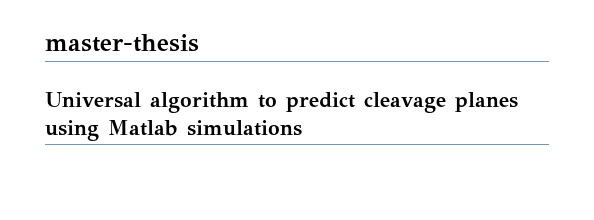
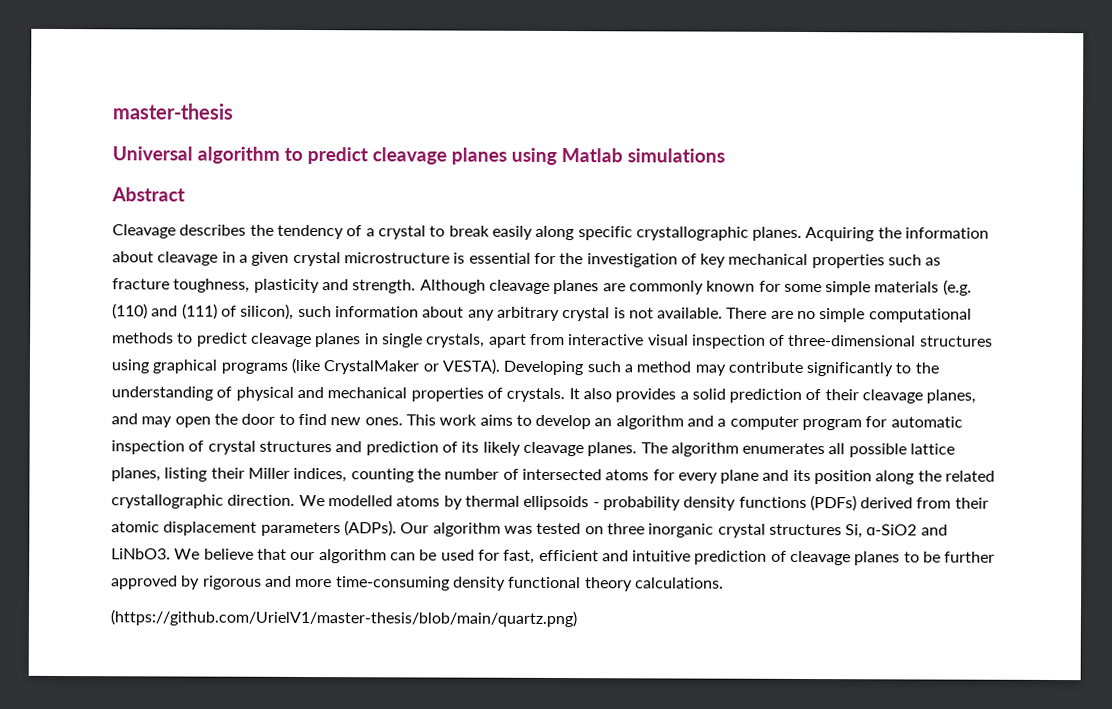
+ Abstract
+ Cleavage describes the tendency of a crystal to break easily along specific crystallographic planes. Acquiring the information about cleavage in a given crystal microstructure is essential for the investigation of key mechanical properties such as fracture toughness, plasticity and strength. Although cleavage planes are commonly known for some simple materials (e.g. (110) and (111) of silicon), such information about any arbitrary crystal is not available. There are no simple computational methods to predict cleavage planes in single crystals, apart from interactive visual inspection of three-dimensional structures using graphical programs (like CrystalMaker or VESTA). Developing such a method may contribute significantly to the understanding of physical and mechanical properties of crystals. It also provides a solid prediction of their cleavage planes, and may open the door to find new ones. This work aims to develop an algorithm and a computer program for automatic inspection of crystal structures and prediction of its likely cleavage planes. The algorithm enumerates all possible lattice planes, listing their Miller indices, counting the number of intersected atoms for every plane and its position along the related crystallographic direction. We modelled atoms by thermal ellipsoids - probability density functions (PDFs) derived from their atomic displacement parameters (ADPs). Our algorithm was tested on three inorganic crystal structures Si, ɑ-SiO2 and LiNbO3. We believe that our algorithm can be used for fast, efficient and intuitive prediction of cleavage planes to be further approved by rigorous and more time-consuming density functional theory calculations.
+ (https://github.com/UrielV1/master-thesis/blob/main/quartz.png)

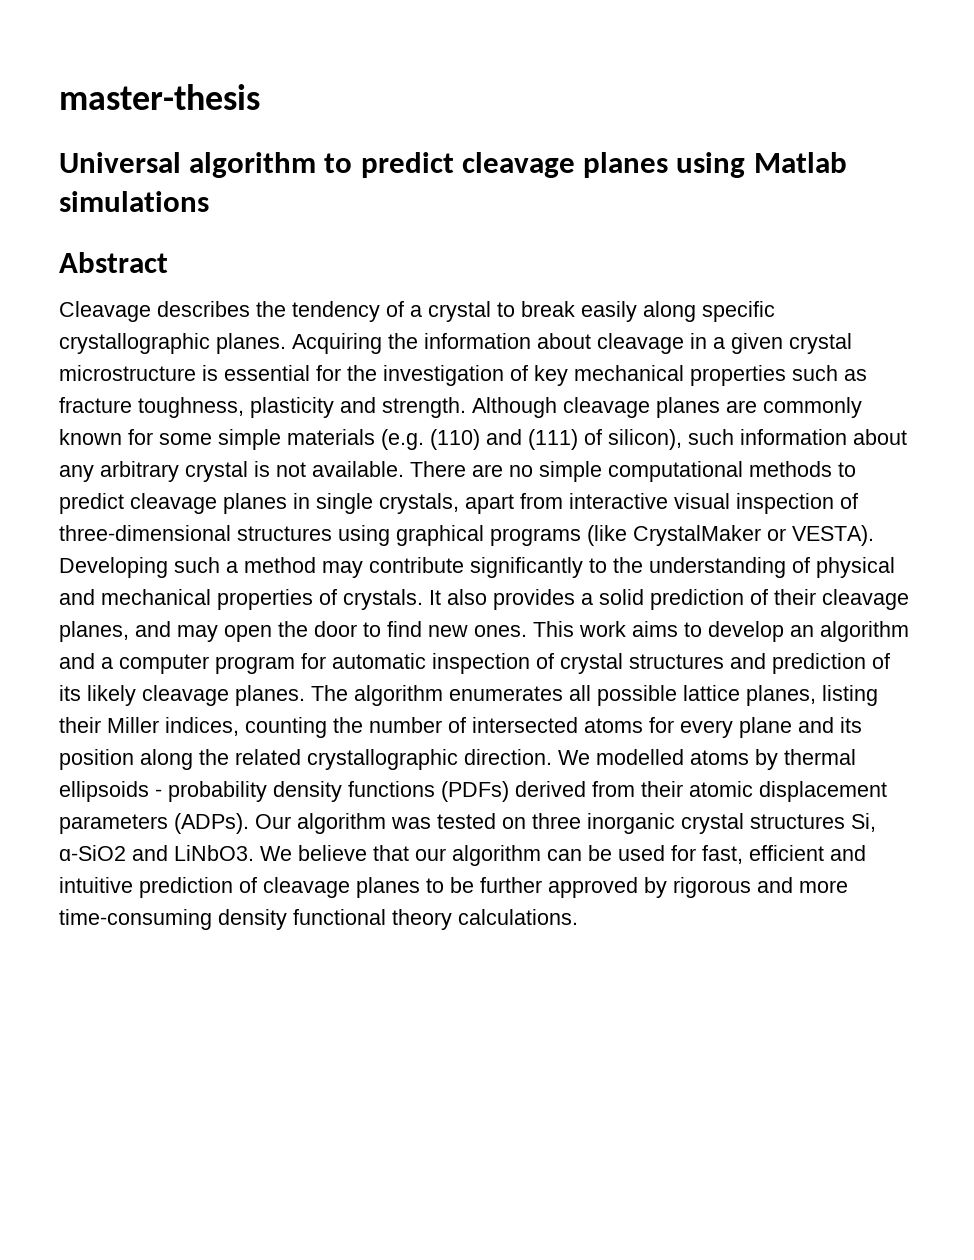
- (https://github.com/UrielV1/master-thesis/blob/main/quartz.png)

